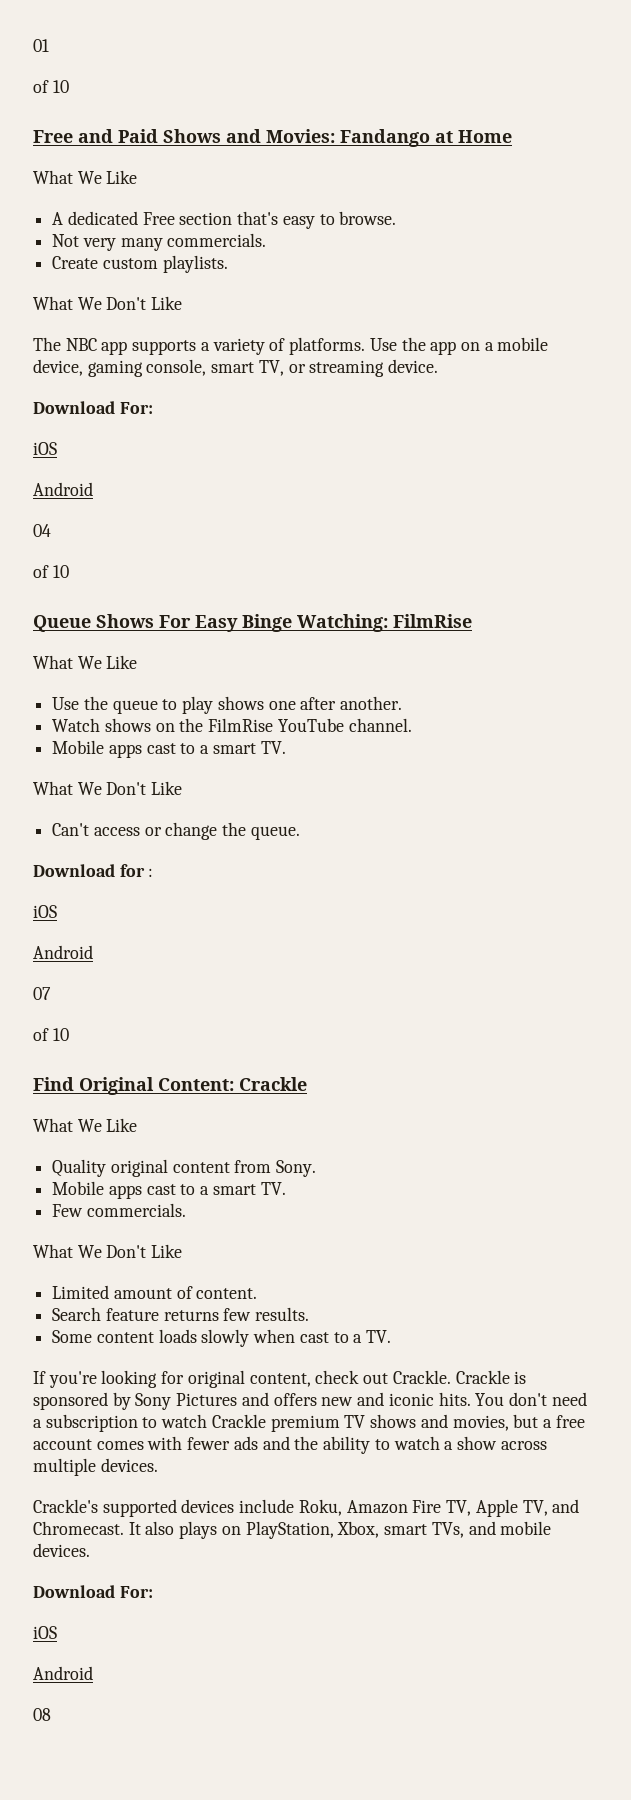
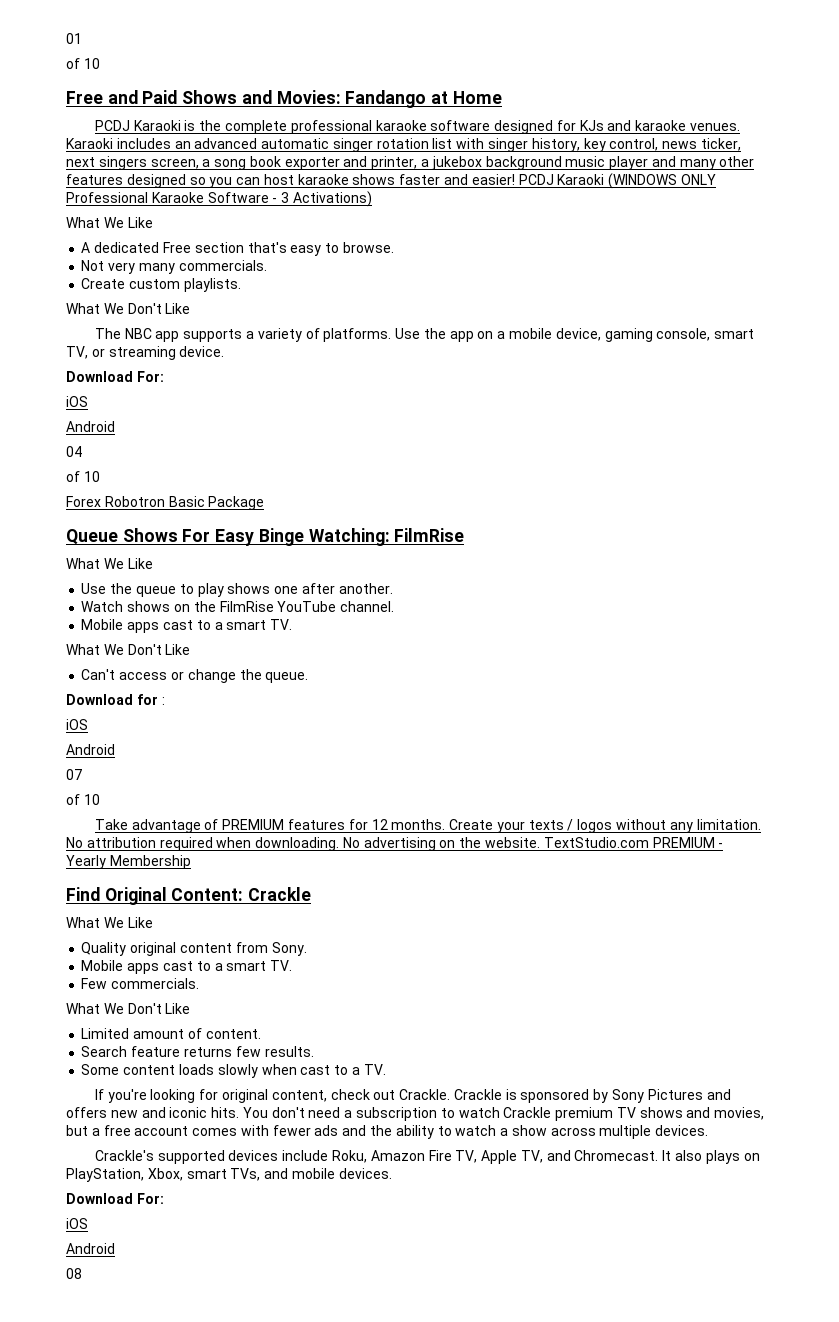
+ PCDJ Karaoki is the complete professional karaoke software designed for KJs and karaoke venues. Karaoki includes an advanced automatic singer rotation list with singer history, key control, news ticker, next singers screen, a song book exporter and printer, a jukebox background music player and many other features designed so you can host karaoke shows faster and easier! PCDJ Karaoki (WINDOWS ONLY Professional Karaoke Software - 3 Activations)
+ Forex Robotron Basic Package
+ Take advantage of PREMIUM features for 12 months. Create your texts / logos without any limitation. No attribution required when downloading. No advertising on the website. TextStudio.com PREMIUM - Yearly Membership

